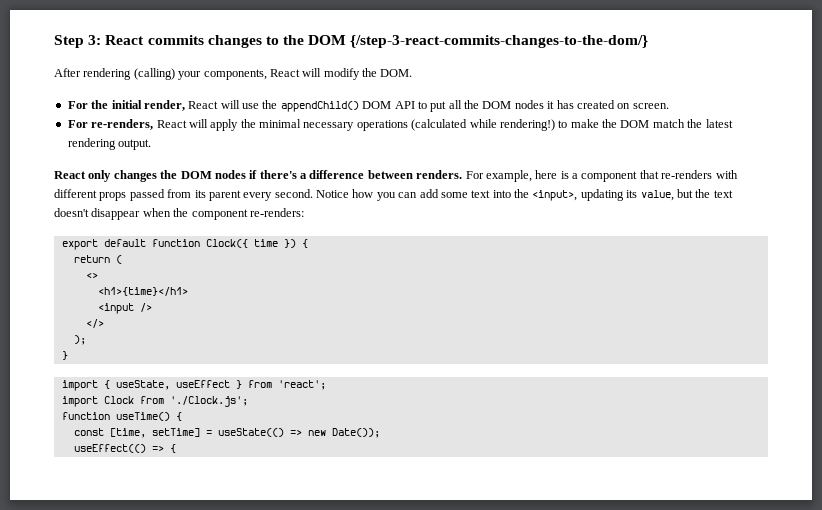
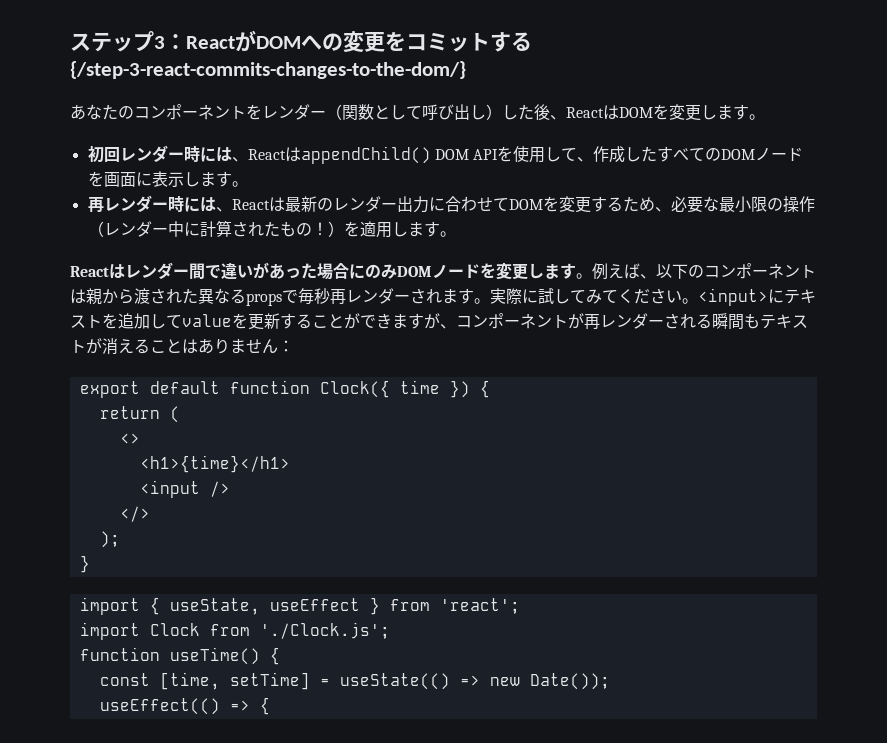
- Step 3: React commits changes to the DOM {/step-3-react-commits-changes-to-the-dom/}
- After rendering (calling) your components, React will modify the DOM.
- For the initial render, React will use the appendChild() DOM API to put all the DOM nodes it has created on screen.
- For re-renders, React will apply the minimal necessary operations (calculated while rendering!) to make the DOM match the latest rendering output.
- React only changes the DOM nodes if there's a difference between renders. For example, here is a component that re-renders with different props passed from its parent every second. Notice how you can add some text into the <input>, updating its value, but the text doesn't disappear when the component re-renders:
+ ステップ3：ReactがDOMへの変更をコミットする{/step-3-react-commits-changes-to-the-dom/}
+ あなたのコンポーネントをレンダー（関数として呼び出し）した後、ReactはDOMを変更します。
+ 初回レンダー時には、ReactはappendChild() DOM APIを使用して、作成したすべてのDOMノードを画面に表示します。
+ 再レンダー時には、Reactは最新のレンダー出力に合わせてDOMを変更するため、必要な最小限の操作（レンダー中に計算されたもの！）を適用します。
+ Reactはレンダー間で違いがあった場合にのみDOMノードを変更します。例えば、以下のコンポーネントは親から渡された異なるpropsで毎秒再レンダーされます。実際に試してみてください。<input>にテキストを追加してvalueを更新することができますが、コンポーネントが再レンダーされる瞬間もテキストが消えることはありません：

